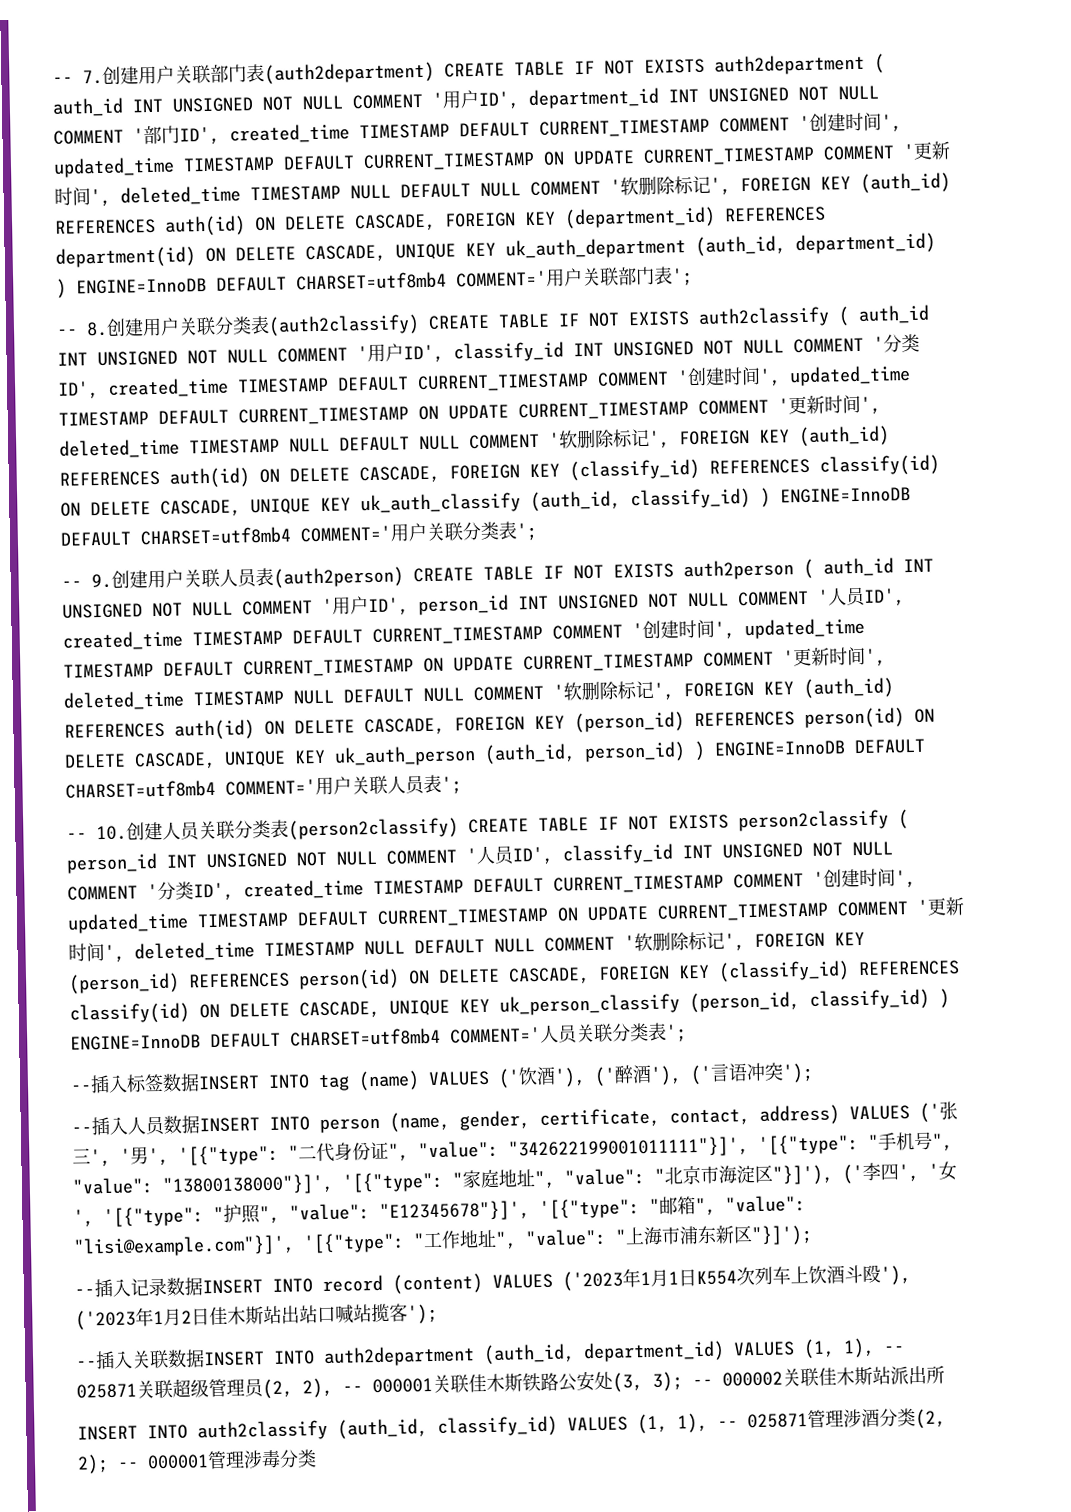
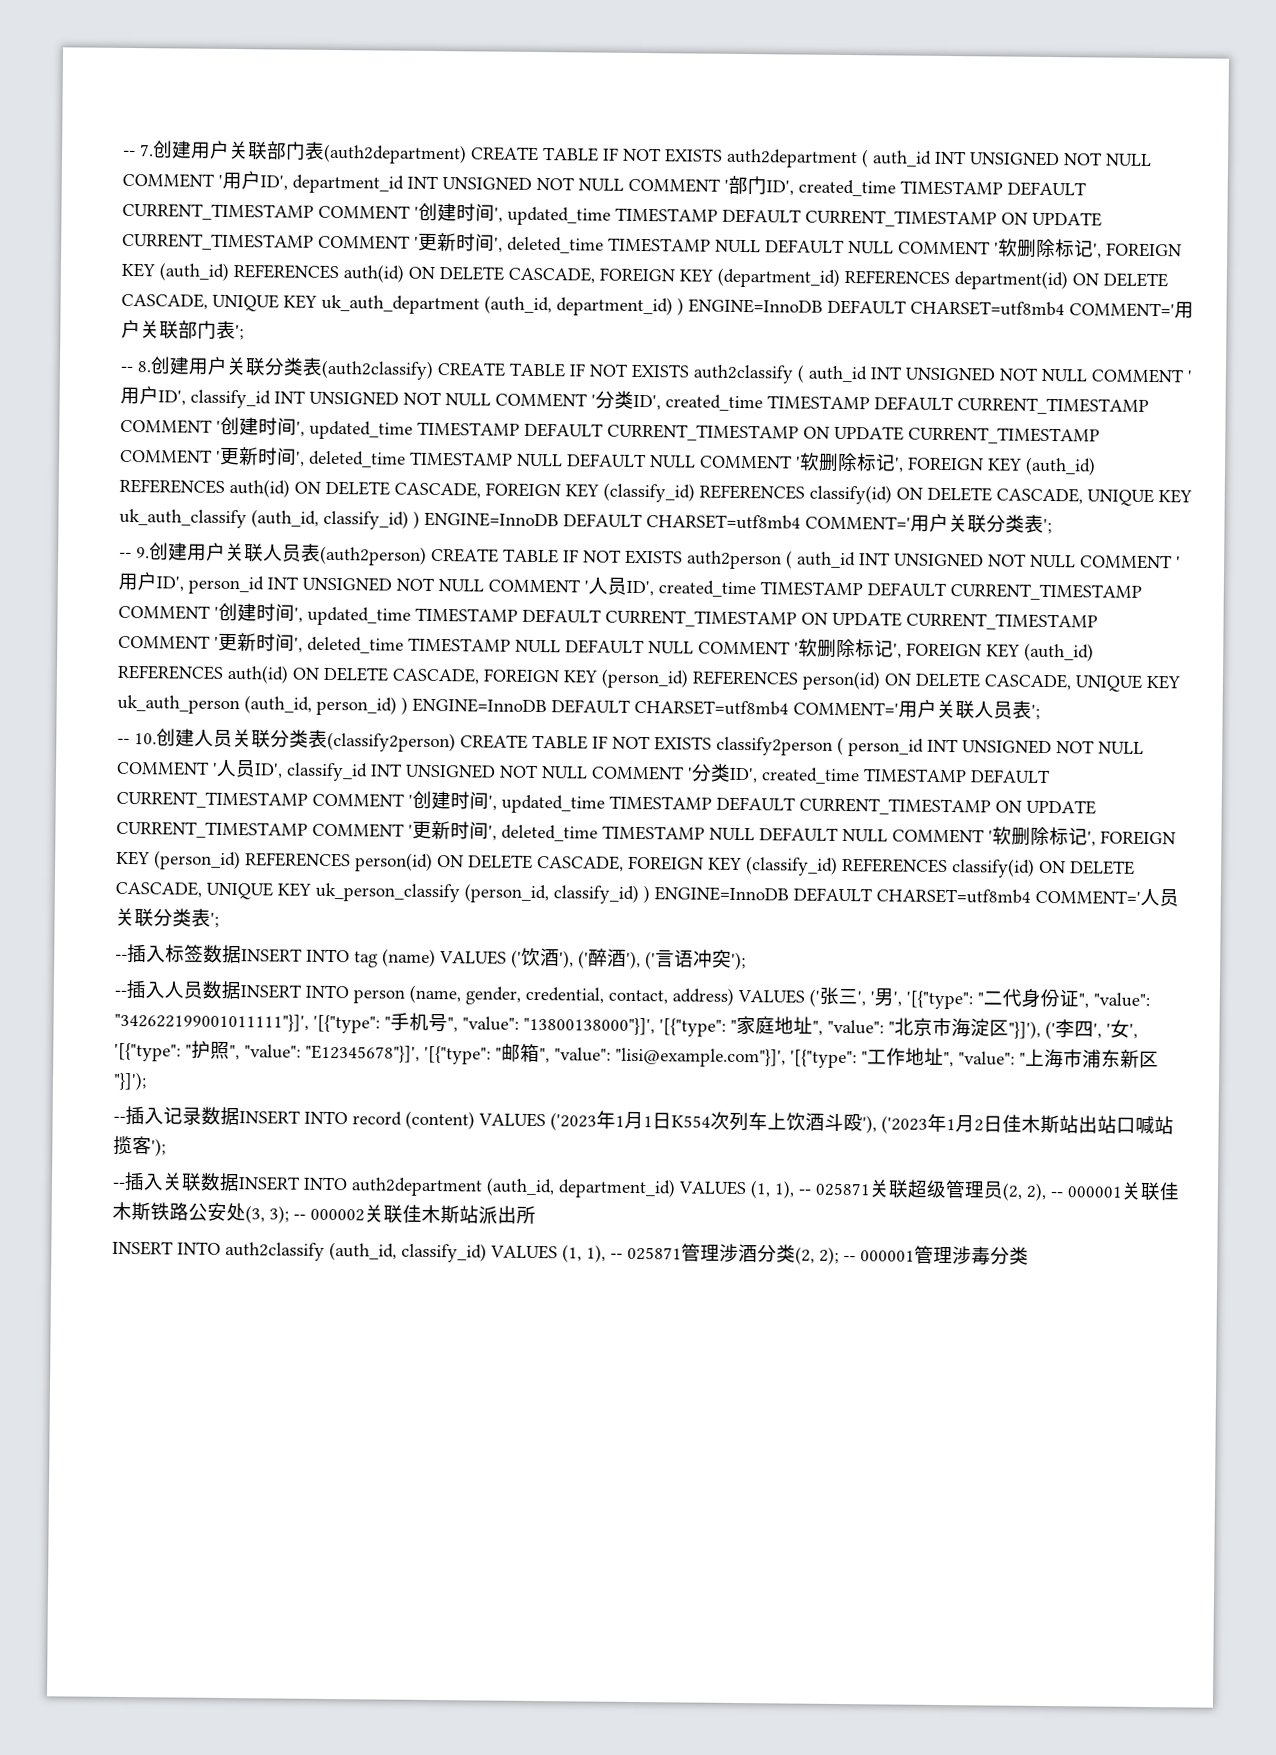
- -- 10.创建人员关联分类表(person2classify) CREATE TABLE IF NOT EXISTS person2classify ( person_id INT UNSIGNED NOT NULL COMMENT '人员ID', classify_id INT UNSIGNED NOT NULL COMMENT '分类ID', created_time TIMESTAMP DEFAULT CURRENT_TIMESTAMP COMMENT '创建时间', updated_time TIMESTAMP DEFAULT CURRENT_TIMESTAMP ON UPDATE CURRENT_TIMESTAMP COMMENT '更新时间', deleted_time TIMESTAMP NULL DEFAULT NULL COMMENT '软删除标记', FOREIGN KEY (person_id) REFERENCES person(id) ON DELETE CASCADE, FOREIGN KEY (classify_id) REFERENCES classify(id) ON DELETE CASCADE, UNIQUE KEY uk_person_classify (person_id, classify_id) ) ENGINE=InnoDB DEFAULT CHARSET=utf8mb4 COMMENT='人员关联分类表';
+ -- 10.创建人员关联分类表(classify2person) CREATE TABLE IF NOT EXISTS classify2person ( person_id INT UNSIGNED NOT NULL COMMENT '人员ID', classify_id INT UNSIGNED NOT NULL COMMENT '分类ID', created_time TIMESTAMP DEFAULT CURRENT_TIMESTAMP COMMENT '创建时间', updated_time TIMESTAMP DEFAULT CURRENT_TIMESTAMP ON UPDATE CURRENT_TIMESTAMP COMMENT '更新时间', deleted_time TIMESTAMP NULL DEFAULT NULL COMMENT '软删除标记', FOREIGN KEY (person_id) REFERENCES person(id) ON DELETE CASCADE, FOREIGN KEY (classify_id) REFERENCES classify(id) ON DELETE CASCADE, UNIQUE KEY uk_person_classify (person_id, classify_id) ) ENGINE=InnoDB DEFAULT CHARSET=utf8mb4 COMMENT='人员关联分类表';
- --插入人员数据INSERT INTO person (name, gender, certificate, contact, address) VALUES ('张三', '男', '[{"type":
+ --插入人员数据INSERT INTO person (name, gender, credential, contact, address) VALUES ('张三', '男', '[{"type":

